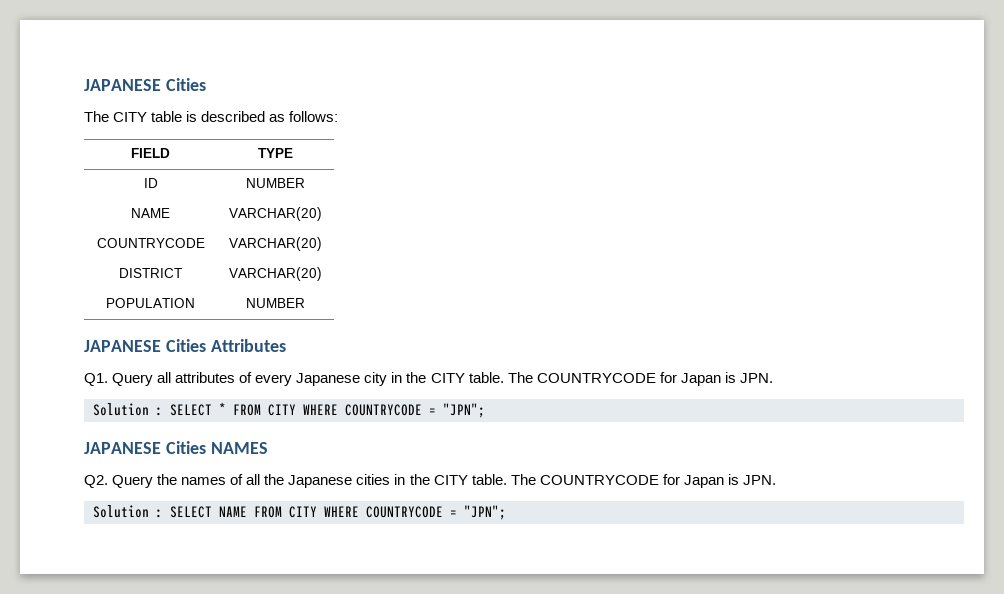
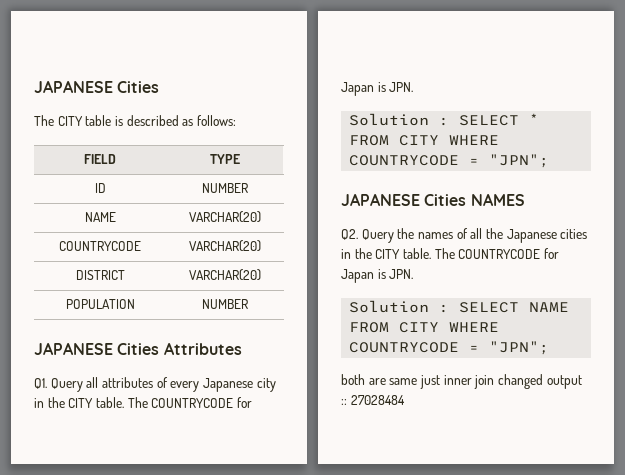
+ both are same just inner join changed output :: 27028484

